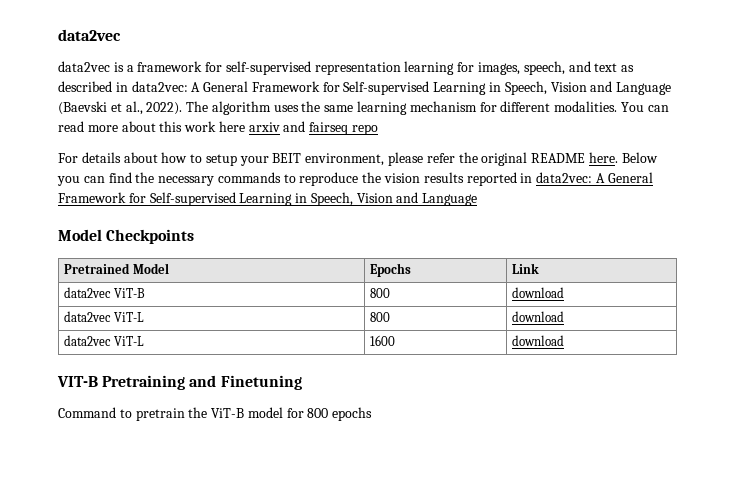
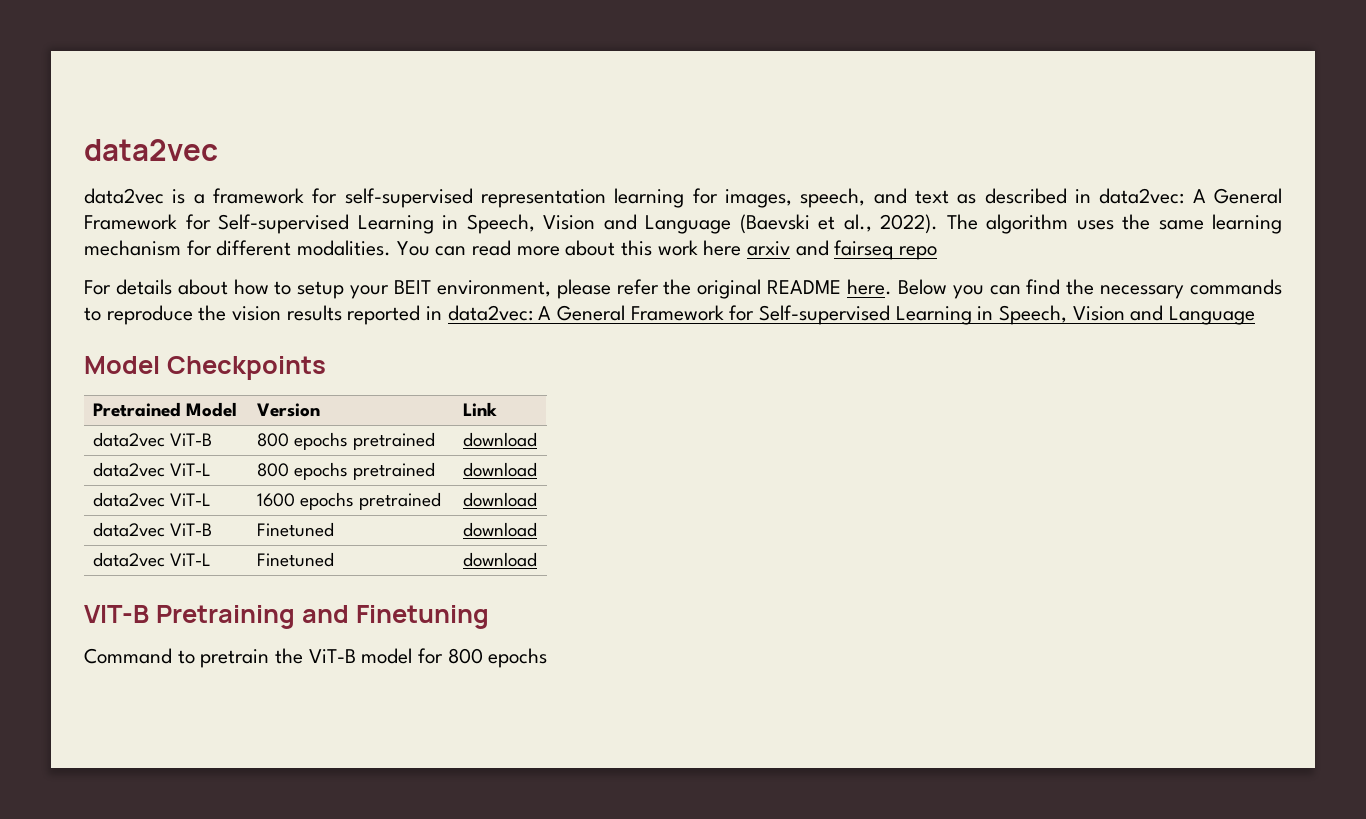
- Pretrained Model | Epochs | Link
+ Pretrained Model | Version | Link
- data2vec ViT-B | 800 | download
+ data2vec ViT-B | 800 epochs pretrained | download
- data2vec ViT-L | 800 | download
+ data2vec ViT-L | 800 epochs pretrained | download
- data2vec ViT-L | 1600 | download
+ data2vec ViT-L | 1600 epochs pretrained | download
+ data2vec ViT-B | Finetuned | download
+ data2vec ViT-L | Finetuned | download

